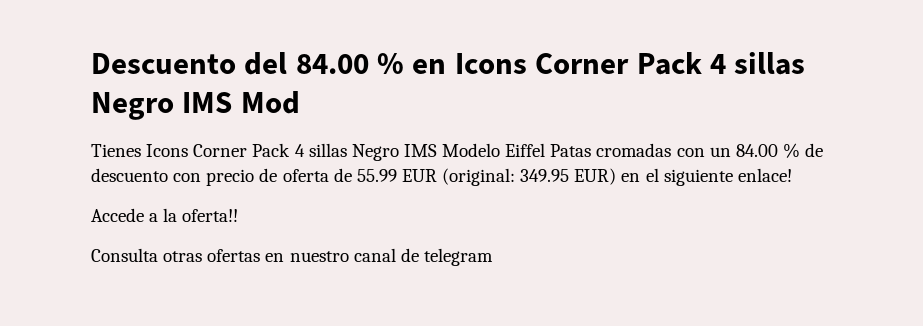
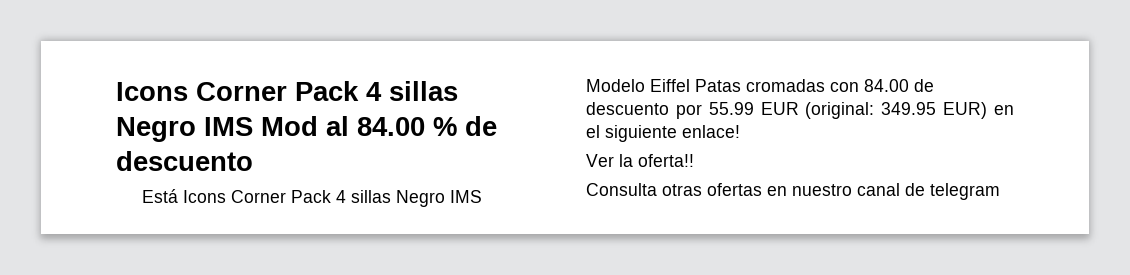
- Descuento del 84.00 % en Icons Corner Pack 4 sillas Negro IMS Mod
- Tienes Icons Corner Pack 4 sillas Negro IMS Modelo Eiffel Patas cromadas con un 84.00 % de descuento con precio de oferta de 55.99 EUR (original: 349.95 EUR) en el siguiente enlace!
+ Icons Corner Pack 4 sillas Negro IMS Mod al 84.00 % de descuento
+ Está Icons Corner Pack 4 sillas Negro IMS Modelo Eiffel Patas cromadas con 84.00 de descuento por 55.99 EUR (original: 349.95 EUR) en el siguiente enlace!
- Accede a la oferta!!
+ Ver la oferta!!

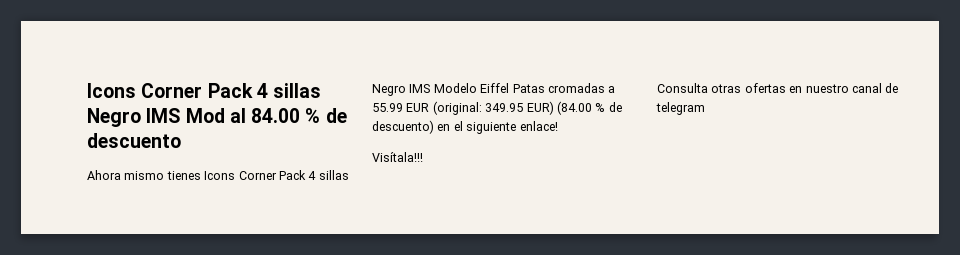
- Está Icons Corner Pack 4 sillas Negro IMS Modelo Eiffel Patas cromadas con 84.00 de descuento por 55.99 EUR (original: 349.95 EUR) en el siguiente enlace!
+ Ahora mismo tienes Icons Corner Pack 4 sillas Negro IMS Modelo Eiffel Patas cromadas a 55.99 EUR (original: 349.95 EUR) (84.00 % de descuento) en el siguiente enlace!
- Ver la oferta!!
+ Visítala!!!

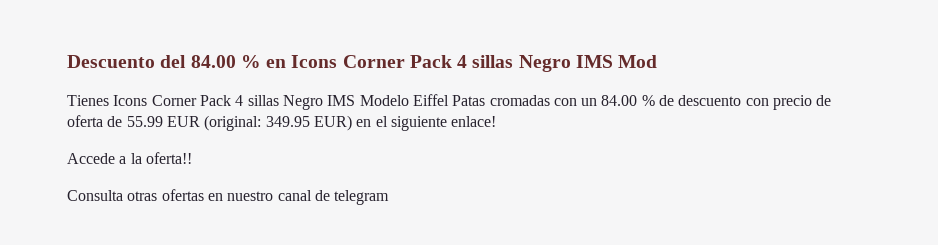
- Icons Corner Pack 4 sillas Negro IMS Mod al 84.00 % de descuento
- Ahora mismo tienes Icons Corner Pack 4 sillas Negro IMS Modelo Eiffel Patas cromadas a 55.99 EUR (original: 349.95 EUR) (84.00 % de descuento) en el siguiente enlace!
+ Descuento del 84.00 % en Icons Corner Pack 4 sillas Negro IMS Mod
+ Tienes Icons Corner Pack 4 sillas Negro IMS Modelo Eiffel Patas cromadas con un 84.00 % de descuento con precio de oferta de 55.99 EUR (original: 349.95 EUR) en el siguiente enlace!
- Visítala!!!
+ Accede a la oferta!!

